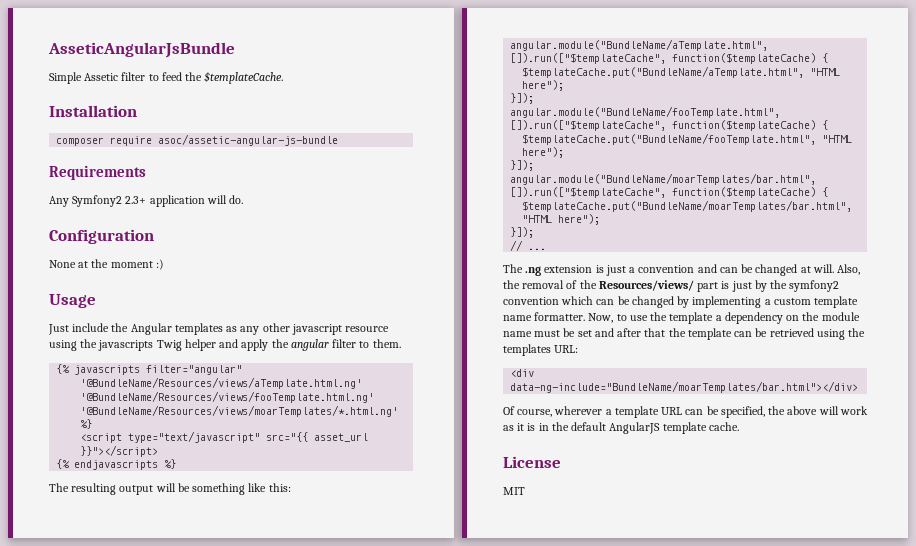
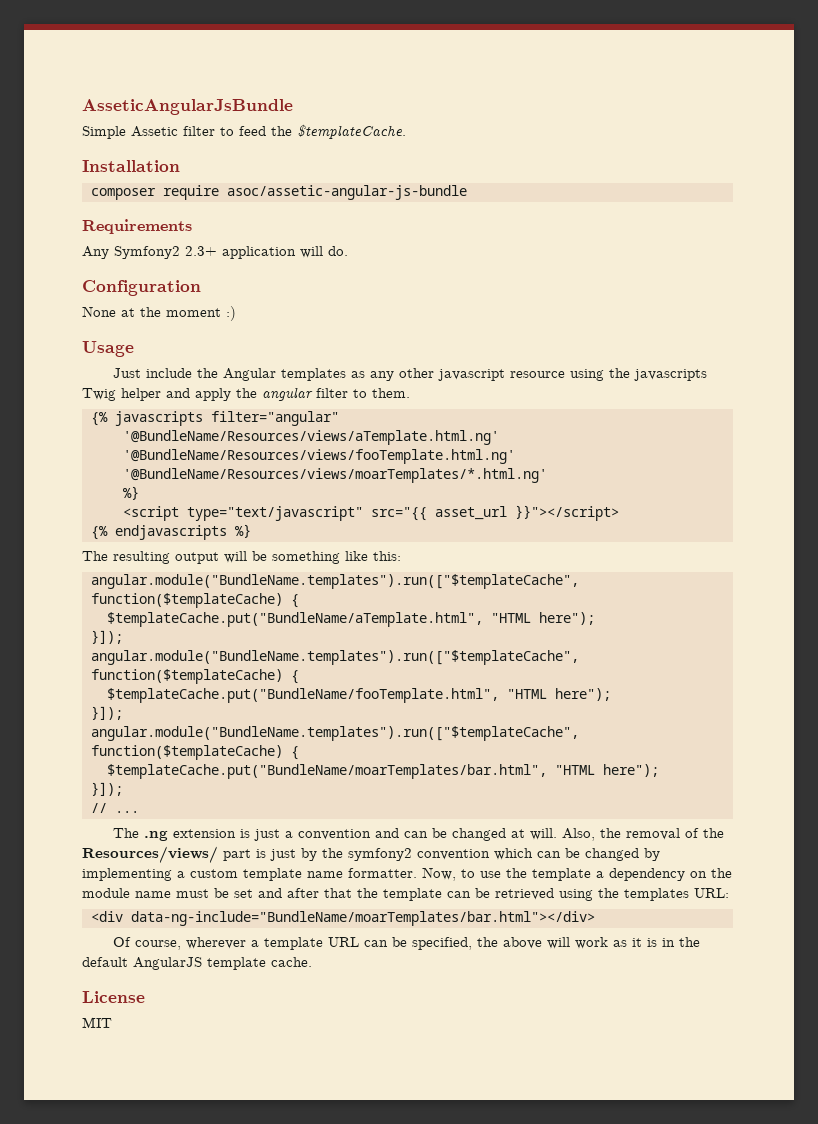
  The resulting output will be something like this:
- angular.module("BundleName/aTemplate.html", []).run(["$templateCache", function($templateCache) {
+ angular.module("BundleName.templates").run(["$templateCache", function($templateCache) {
  $templateCache.put("BundleName/aTemplate.html", "HTML here");
  }]);
- angular.module("BundleName/fooTemplate.html", []).run(["$templateCache", function($templateCache) {
+ angular.module("BundleName.templates").run(["$templateCache", function($templateCache) {
  $templateCache.put("BundleName/fooTemplate.html", "HTML here");
  }]);
- angular.module("BundleName/moarTemplates/bar.html", []).run(["$templateCache", function($templateCache) {
+ angular.module("BundleName.templates").run(["$templateCache", function($templateCache) {

